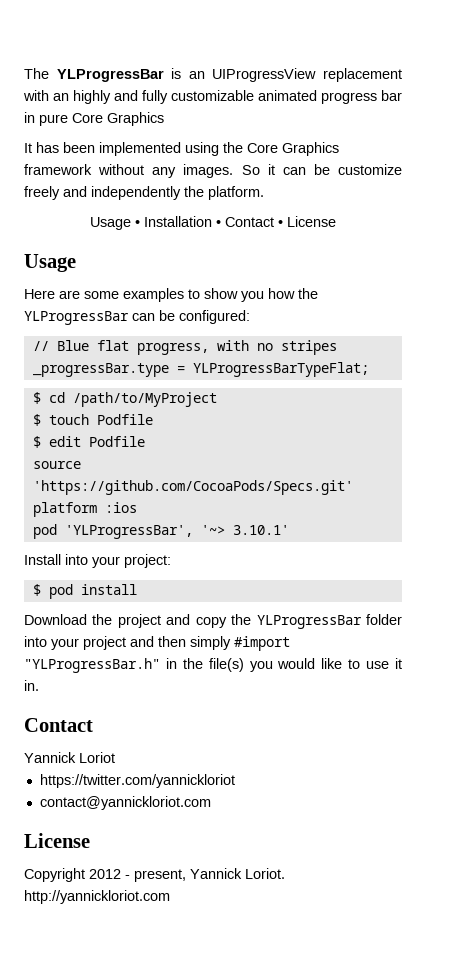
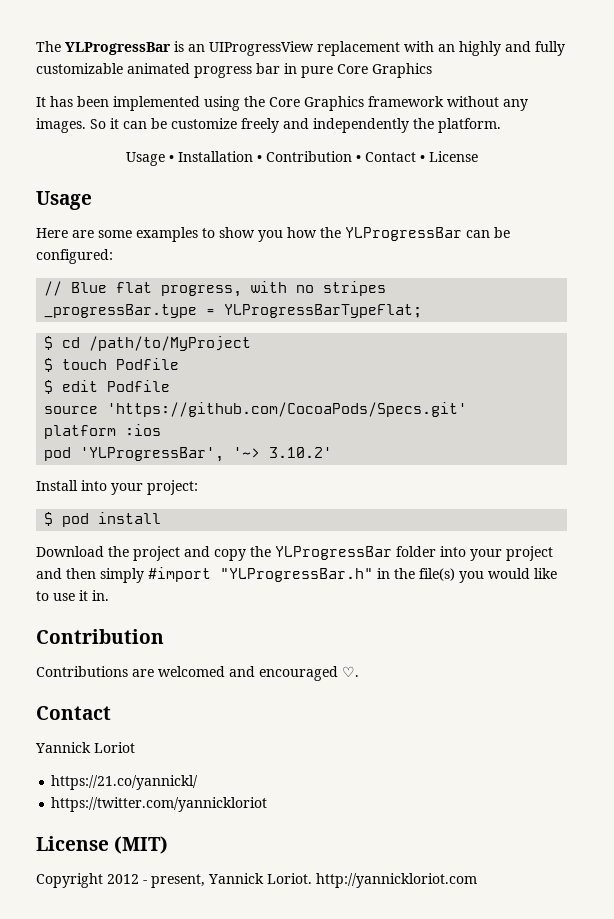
- Usage • Installation • Contact • License
+ Usage • Installation • Contribution • Contact • License
- pod 'YLProgressBar', '~> 3.10.1'
+ pod 'YLProgressBar', '~> 3.10.2'
  Download the project and copy the YLProgressBar folder into your project and then simply #import "YLProgressBar.h" in the file(s) you would like to use it in.
+ Contribution
+ Contributions are welcomed and encouraged ♡.
+ https://21.co/yannickl/
- contact@yannickloriot.com
- License
+ License (MIT)

